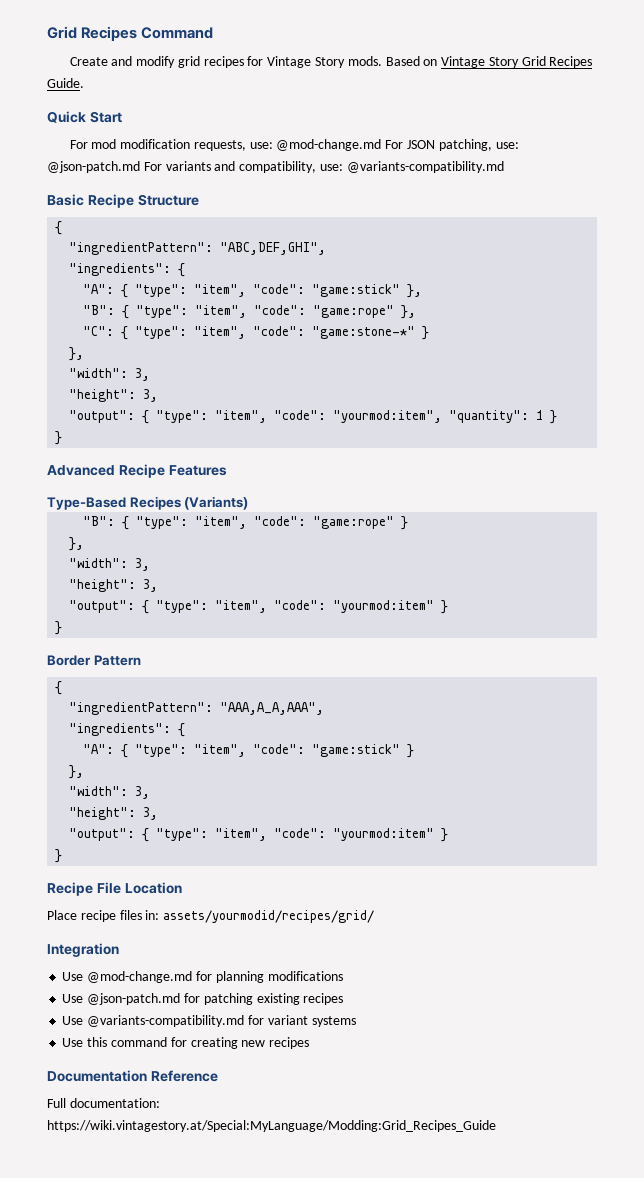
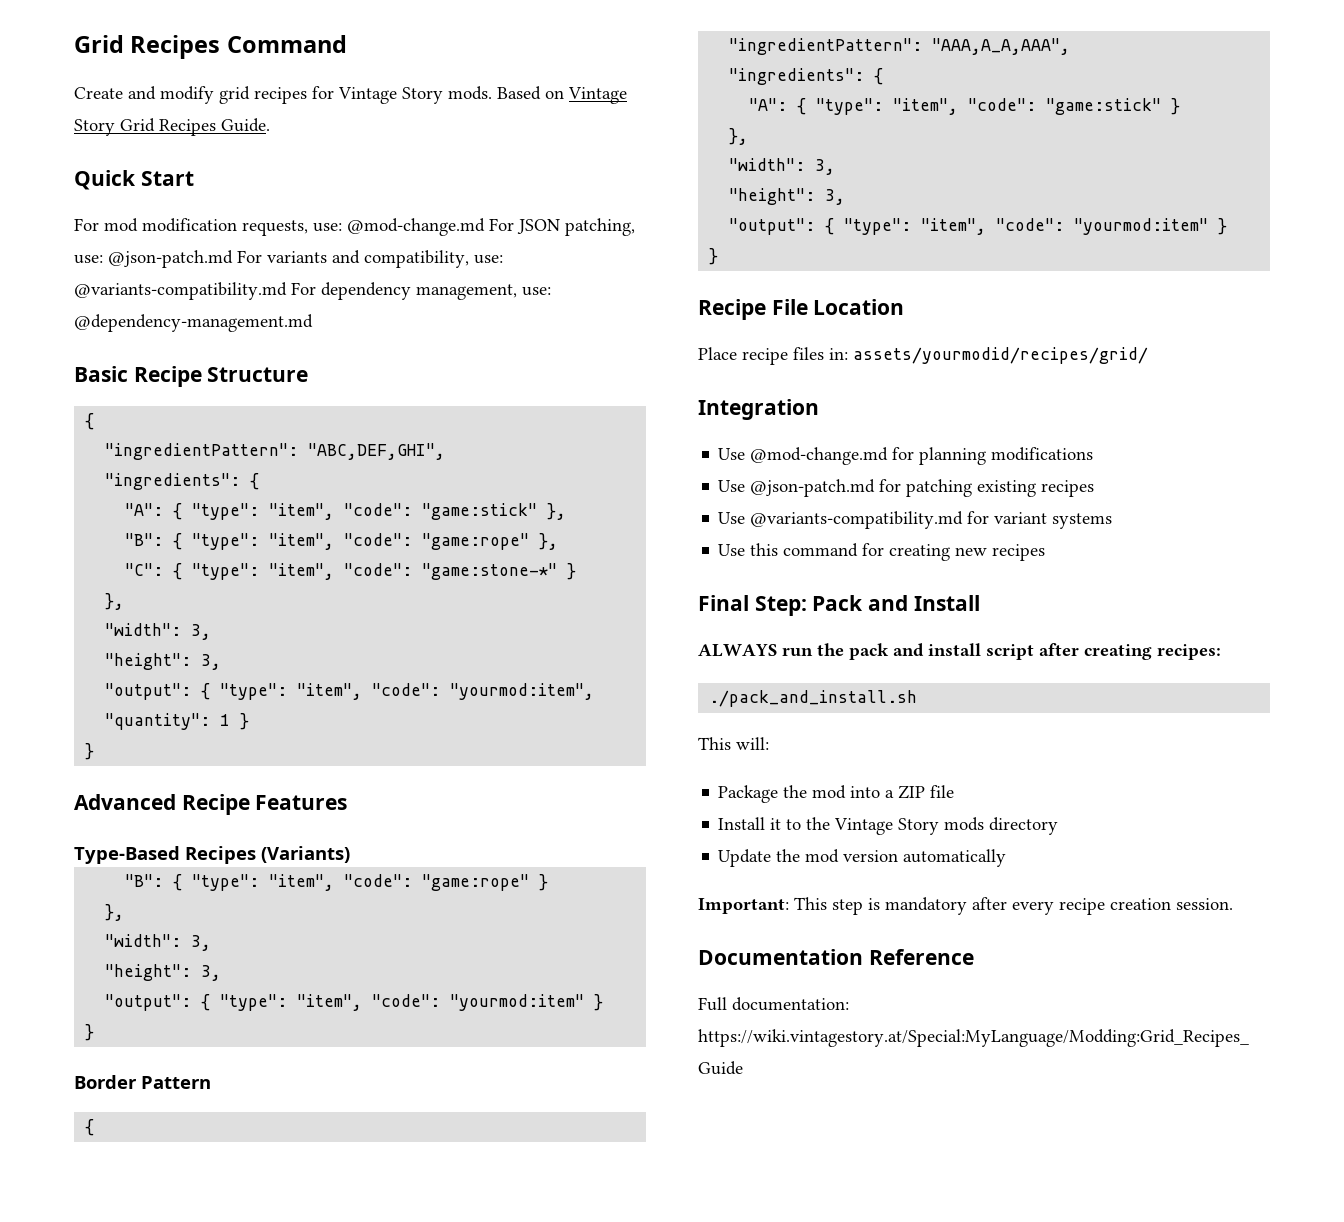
- For mod modification requests, use: @mod-change.md For JSON patching, use: @json-patch.md For variants and compatibility, use: @variants-compatibility.md
+ For mod modification requests, use: @mod-change.md For JSON patching, use: @json-patch.md For variants and compatibility, use: @variants-compatibility.md For dependency management, use: @dependency-management.md
+ Final Step: Pack and Install
+ ALWAYS run the pack and install script after creating recipes:
+ ./pack_and_install.sh
+ This will:
+ Package the mod into a ZIP file
+ Install it to the Vintage Story mods directory
+ Update the mod version automatically
+ Important: This step is mandatory after every recipe creation session.

